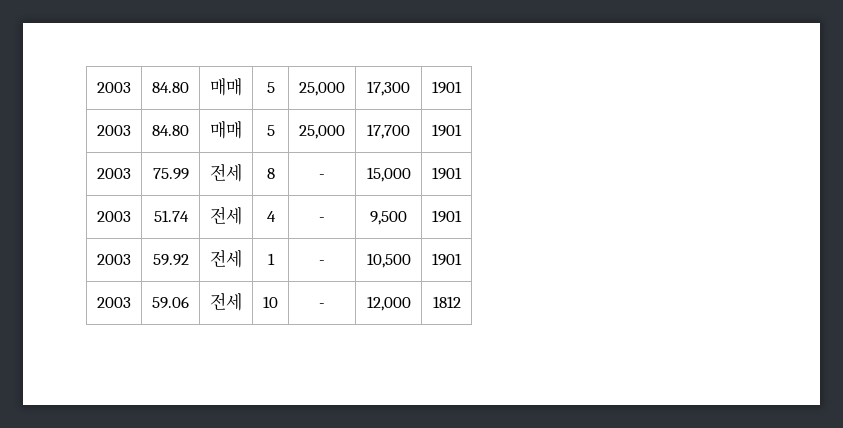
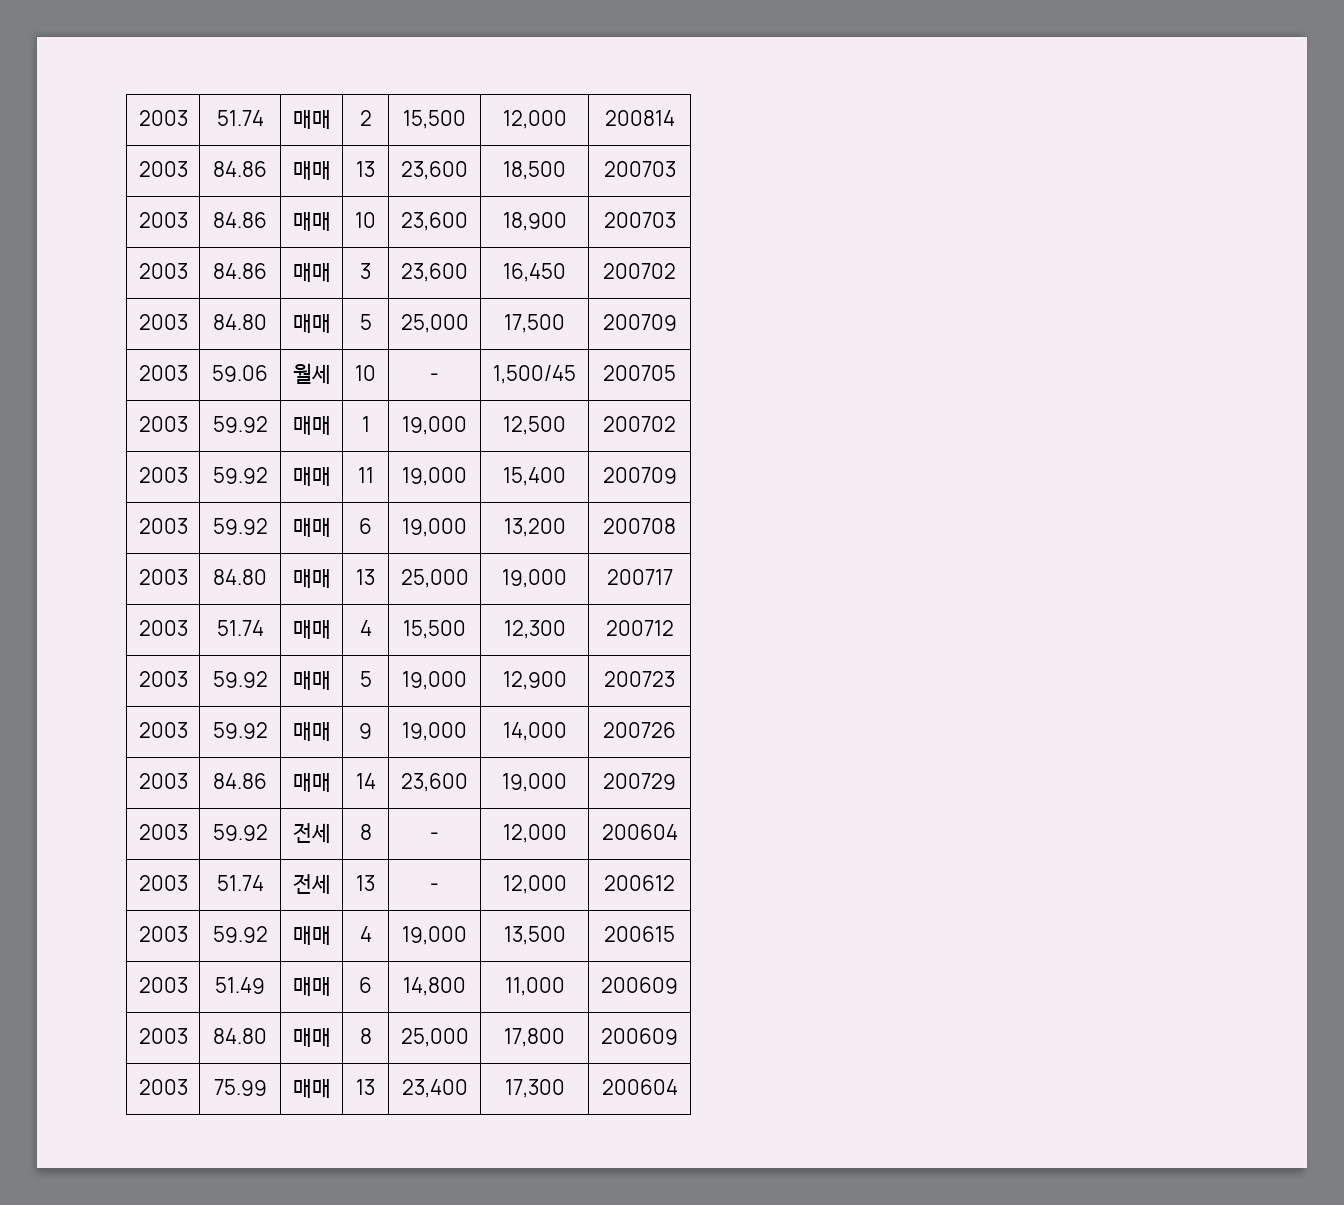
- 2003 | 84.80 | 매매 | 5 | 25,000 | 17,300 | 1901
- 2003 | 84.80 | 매매 | 5 | 25,000 | 17,700 | 1901
- 2003 | 75.99 | 전세 | 8 | - | 15,000 | 1901
+ 2003 | 51.74 | 매매 | 2 | 15,500 | 12,000 | 200814
+ 2003 | 84.86 | 매매 | 13 | 23,600 | 18,500 | 200703
+ 2003 | 84.86 | 매매 | 10 | 23,600 | 18,900 | 200703
+ 2003 | 84.86 | 매매 | 3 | 23,600 | 16,450 | 200702
+ 2003 | 84.80 | 매매 | 5 | 25,000 | 17,500 | 200709
+ 2003 | 59.06 | 월세 | 10 | - | 1,500/45 | 200705
+ 2003 | 59.92 | 매매 | 1 | 19,000 | 12,500 | 200702
+ 2003 | 59.92 | 매매 | 11 | 19,000 | 15,400 | 200709
+ 2003 | 59.92 | 매매 | 6 | 19,000 | 13,200 | 200708
+ 2003 | 84.80 | 매매 | 13 | 25,000 | 19,000 | 200717
+ 2003 | 51.74 | 매매 | 4 | 15,500 | 12,300 | 200712
+ 2003 | 59.92 | 매매 | 5 | 19,000 | 12,900 | 200723
+ 2003 | 59.92 | 매매 | 9 | 19,000 | 14,000 | 200726
+ 2003 | 84.86 | 매매 | 14 | 23,600 | 19,000 | 200729
+ 2003 | 59.92 | 전세 | 8 | - | 12,000 | 200604
- 2003 | 51.74 | 전세 | 4 | - | 9,500 | 1901
- 2003 | 59.92 | 전세 | 1 | - | 10,500 | 1901
- 2003 | 59.06 | 전세 | 10 | - | 12,000 | 1812
+ 2003 | 51.74 | 전세 | 13 | - | 12,000 | 200612
+ 2003 | 59.92 | 매매 | 4 | 19,000 | 13,500 | 200615
+ 2003 | 51.49 | 매매 | 6 | 14,800 | 11,000 | 200609
+ 2003 | 84.80 | 매매 | 8 | 25,000 | 17,800 | 200609
+ 2003 | 75.99 | 매매 | 13 | 23,400 | 17,300 | 200604

